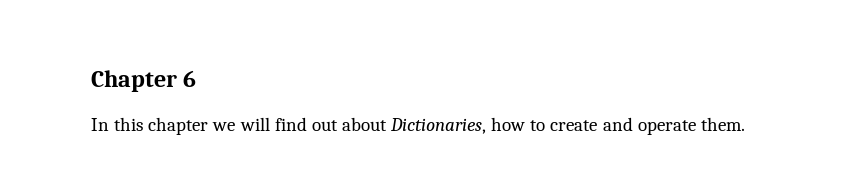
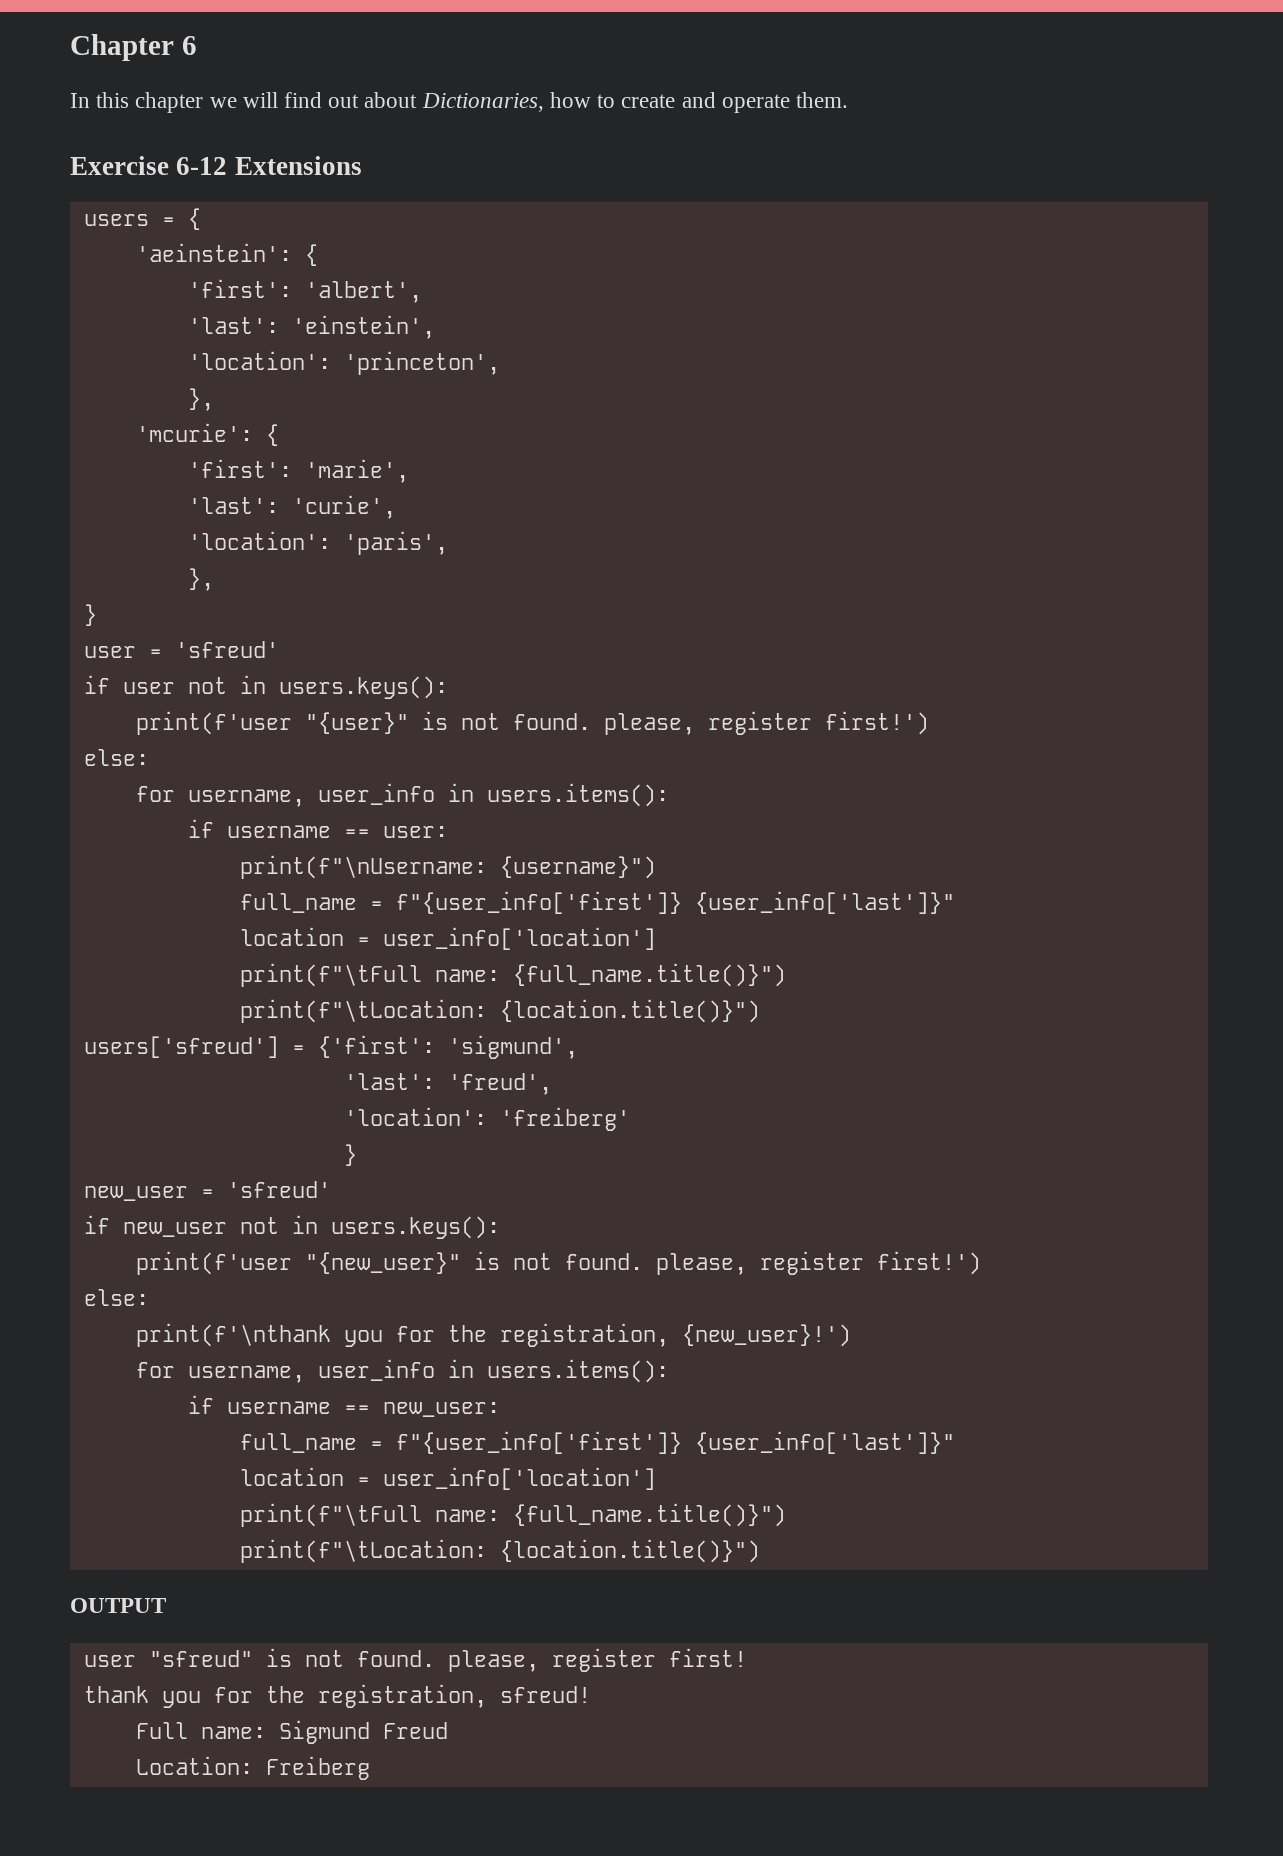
+ Exercise 6-12 Extensions
+ users = {
+ 'aeinstein': {
+ 'first': 'albert',
+ 'last': 'einstein',
+ 'location': 'princeton',
+ },
+ 'mcurie': {
+ 'first': 'marie',
+ 'last': 'curie',
+ 'location': 'paris',
+ },
+ }
+ user = 'sfreud'
+ if user not in users.keys():
+ print(f'user "{user}" is not found. please, register first!')
+ else:
+ for username, user_info in users.items():
+ if username == user:
+ print(f"\nUsername: {username}")
+ full_name = f"{user_info['first']} {user_info['last']}"
+ location = user_info['location']
+ print(f"\tFull name: {full_name.title()}")
+ print(f"\tLocation: {location.title()}")
+ users['sfreud'] = {'first': 'sigmund',
+ 'last': 'freud',
+ 'location': 'freiberg'
+ }
+ new_user = 'sfreud'
+ if new_user not in users.keys():
+ print(f'user "{new_user}" is not found. please, register first!')
+ else:
+ print(f'\nthank you for the registration, {new_user}!')
+ for username, user_info in users.items():
+ if username == new_user:
+ full_name = f"{user_info['first']} {user_info['last']}"
+ location = user_info['location']
+ print(f"\tFull name: {full_name.title()}")
+ print(f"\tLocation: {location.title()}")
+ OUTPUT
+ user "sfreud" is not found. please, register first!
+ thank you for the registration, sfreud!
+ Full name: Sigmund Freud
+ Location: Freiberg

